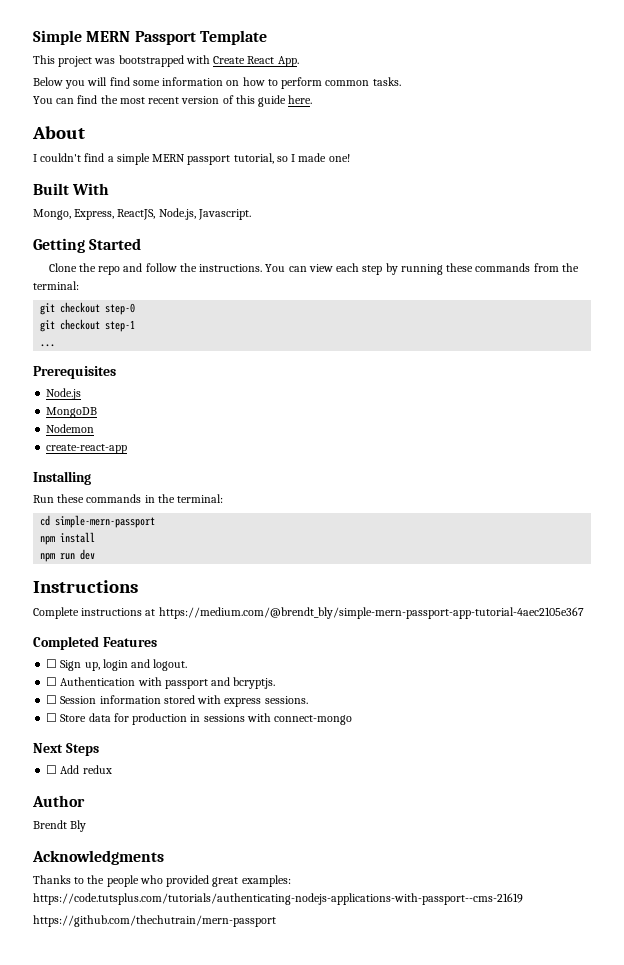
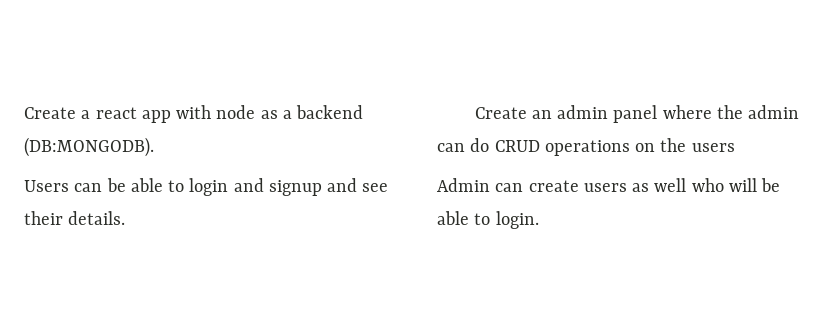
- Simple MERN Passport Template
- This project was bootstrapped with Create React App.
- Below you will find some information on how to perform common tasks.
- You can find the most recent version of this guide here.
- About
- I couldn't find a simple MERN passport tutorial, so I made one!
- Built With
- Mongo, Express, ReactJS, Node.js, Javascript.
- Getting Started
- Clone the repo and follow the instructions. You can view each step by running these commands from the terminal:
- git checkout step-0
- git checkout step-1
- ...
- Prerequisites
- Node.js
- MongoDB
- Nodemon
- create-react-app
- Installing
- Run these commands in the terminal:
- cd simple-mern-passport
- npm install
- npm run dev
- Instructions
- Complete instructions at https://medium.com/@brendt_bly/simple-mern-passport-app-tutorial-4aec2105e367
- Completed Features
- ☐ Sign up, login and logout.
- ☐ Authentication with passport and bcryptjs.
- ☐ Session information stored with express sessions.
- ☐ Store data for production in sessions with connect-mongo
- Next Steps
- ☐ Add redux
- Author
- Brendt Bly
- Acknowledgments
- Thanks to the people who provided great examples: https://code.tutsplus.com/tutorials/authenticating-nodejs-applications-with-passport--cms-21619
- https://github.com/thechutrain/mern-passport
+ Create a react app with node as a backend (DB:MONGODB).
+ Users can be able to login and signup and see their details.
+ Create an admin panel where the admin can do CRUD operations on the users
+ Admin can create users as well who will be able to login.

